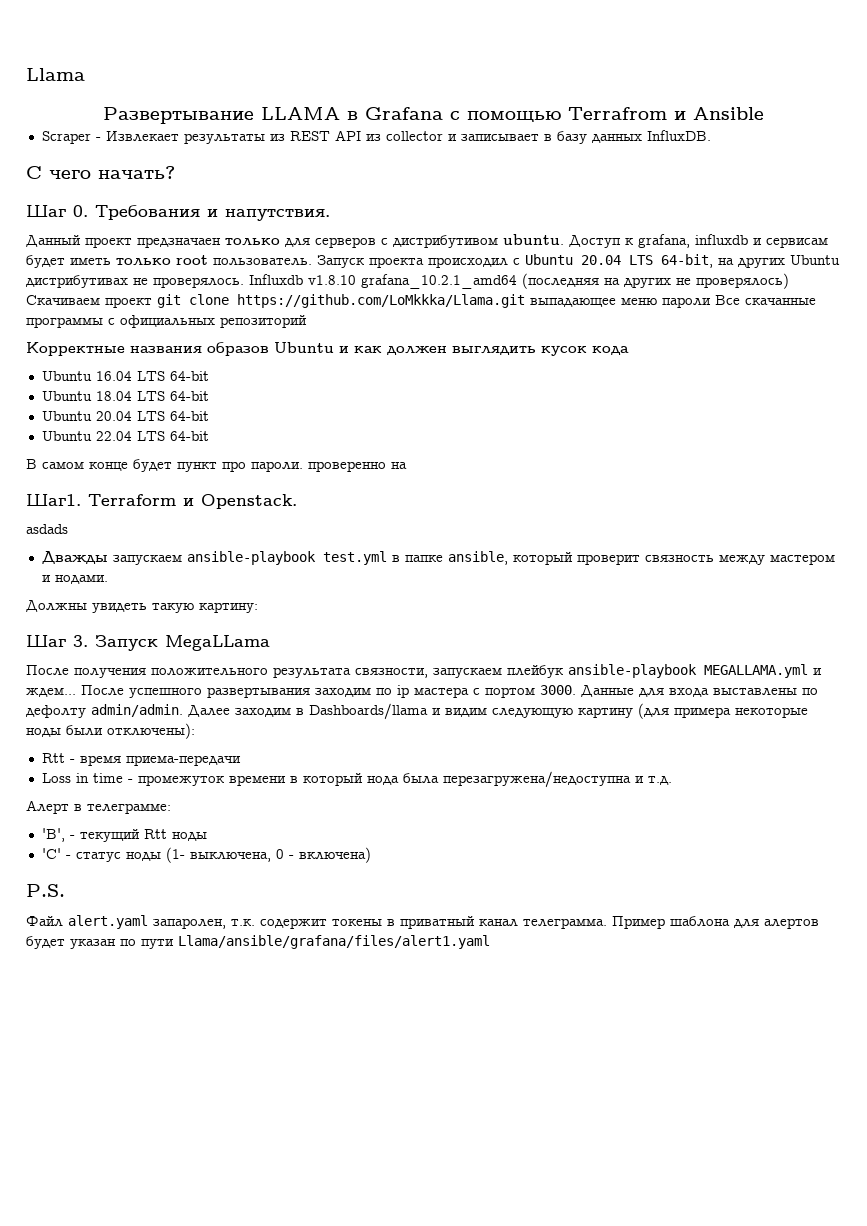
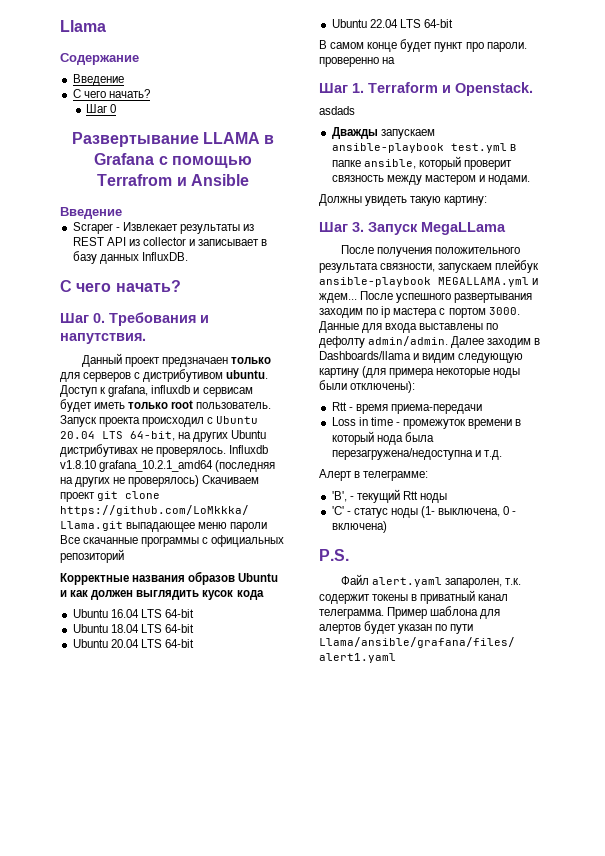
+ Содержание
+ Введение
+ С чего начать?
+ Шаг 0
  Развертывание LLAMA в Grafana с помощью Terrafrom и Ansible
+ Введение
- Шаг1. Terraform и Openstack.
+ Шаг 1. Terraform и Openstack.

